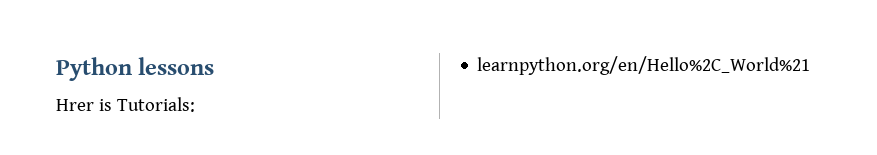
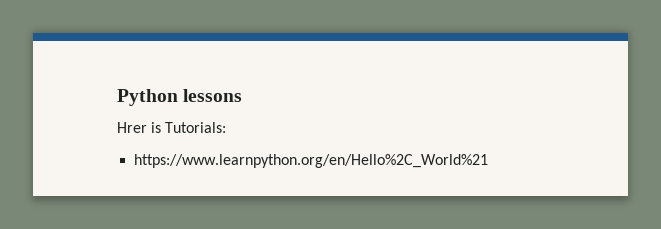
- learnpython.org/en/Hello%2C_World%21
+ https://www.learnpython.org/en/Hello%2C_World%21

